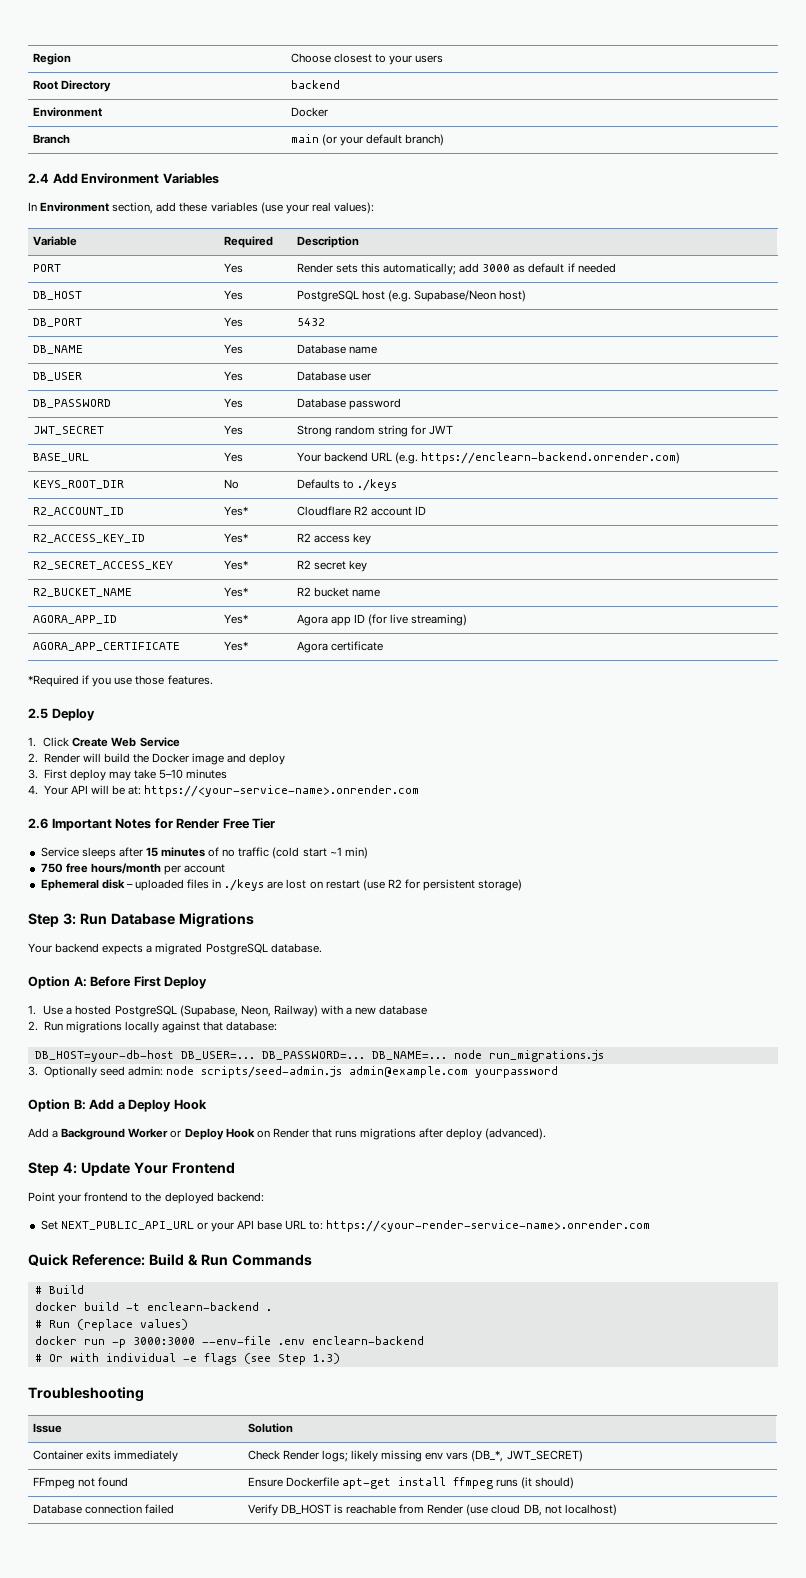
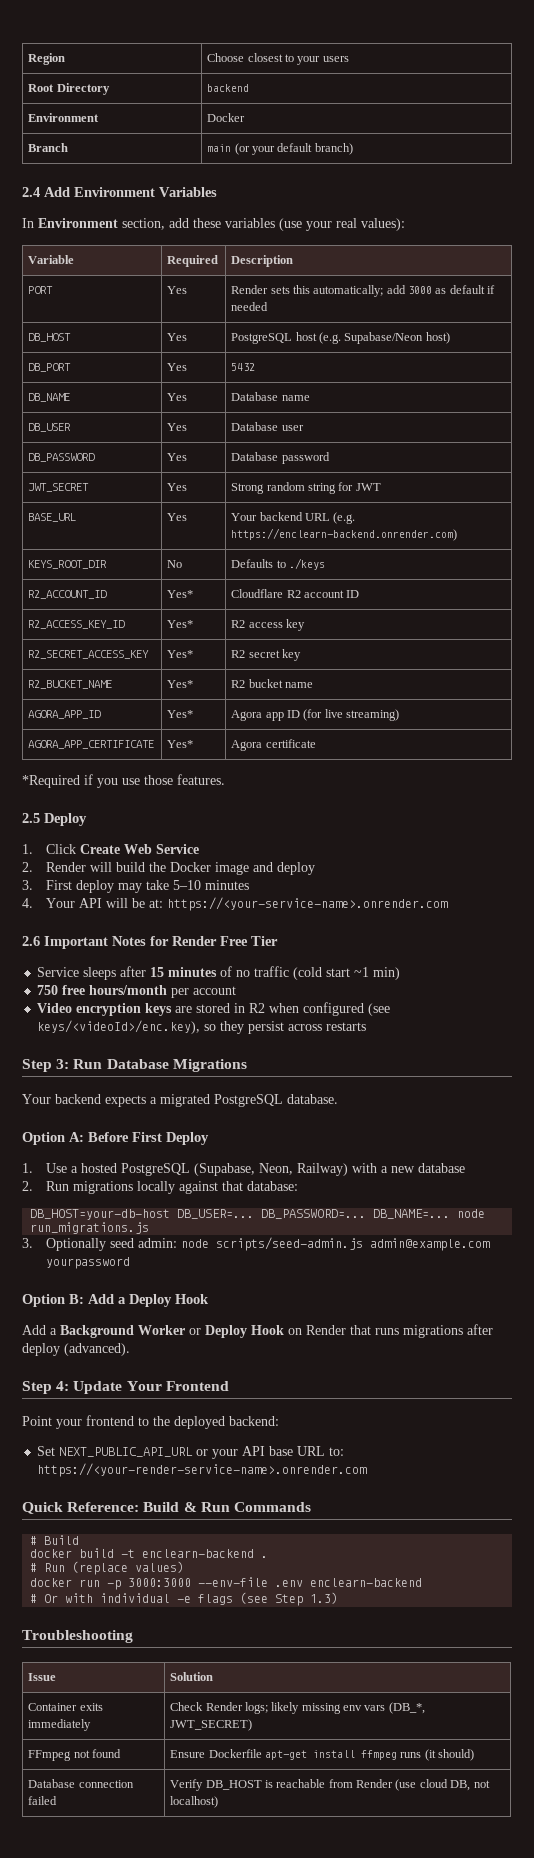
- Ephemeral disk – uploaded files in ./keys are lost on restart (use R2 for persistent storage)
+ Video encryption keys are stored in R2 when configured (see keys/<videoId>/enc.key), so they persist across restarts

